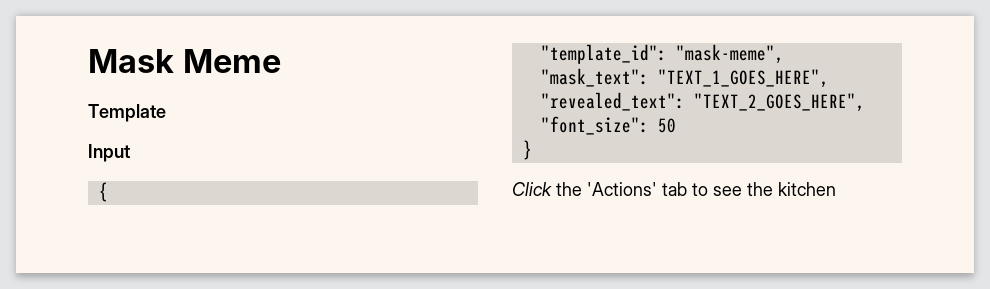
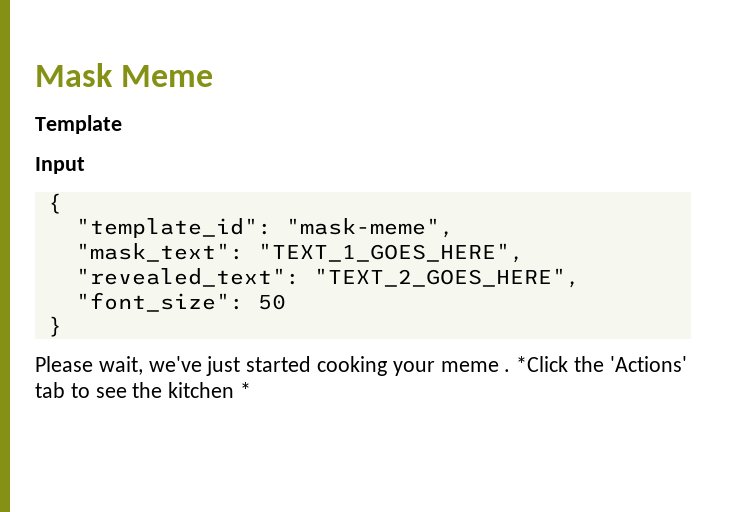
- Click the 'Actions' tab to see the kitchen
+ Please wait, we've just started cooking your meme . *Click the 'Actions' tab to see the kitchen *

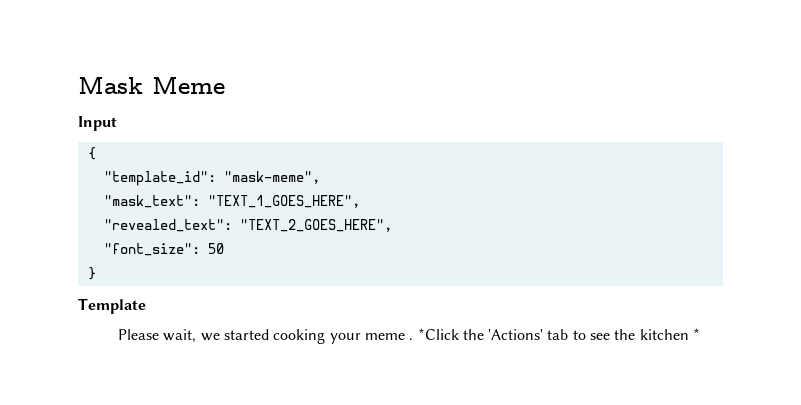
- Template
+ Template
- Please wait, we've just started cooking your meme .
+ Please wait, we started cooking your meme .

